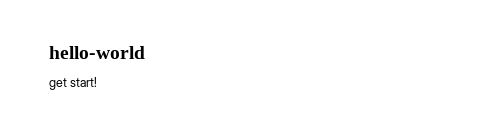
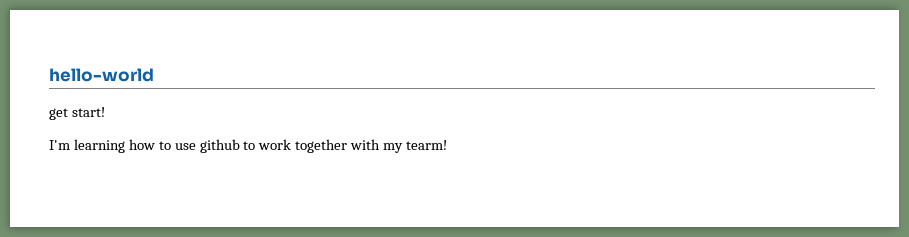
+ I'm learning how to use github to work together with my tearm!

